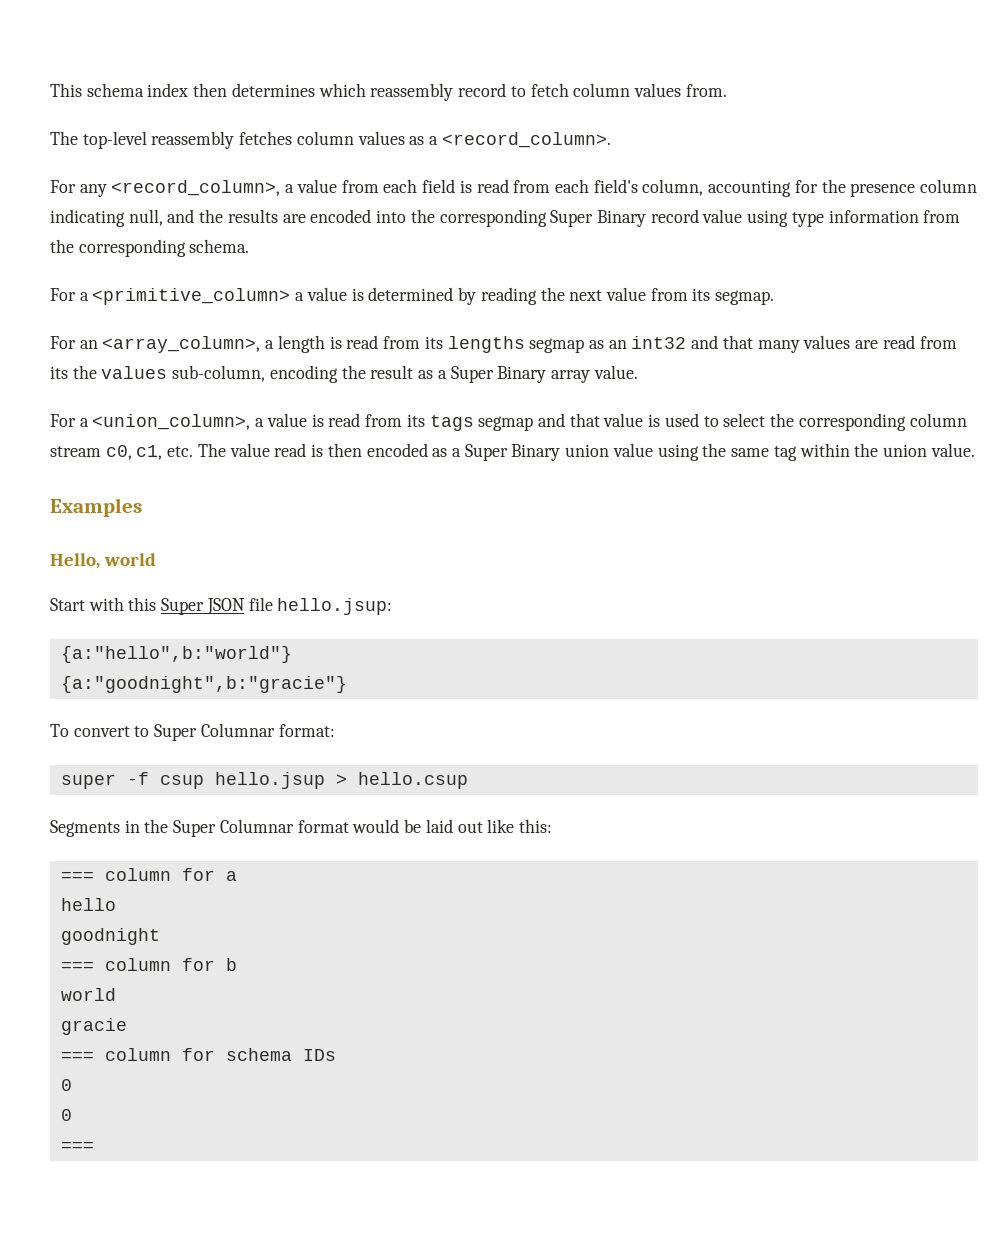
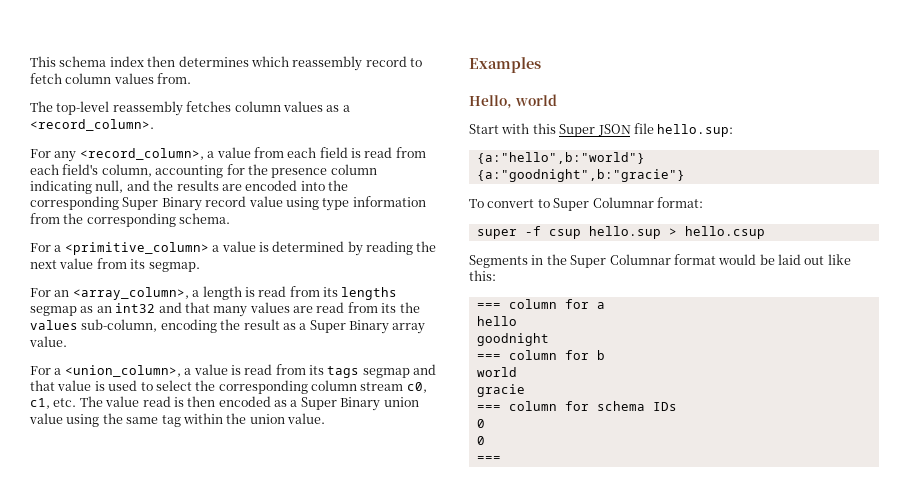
- Start with this Super JSON file hello.jsup:
+ Start with this Super JSON file hello.sup:
- super -f csup hello.jsup > hello.csup
+ super -f csup hello.sup > hello.csup

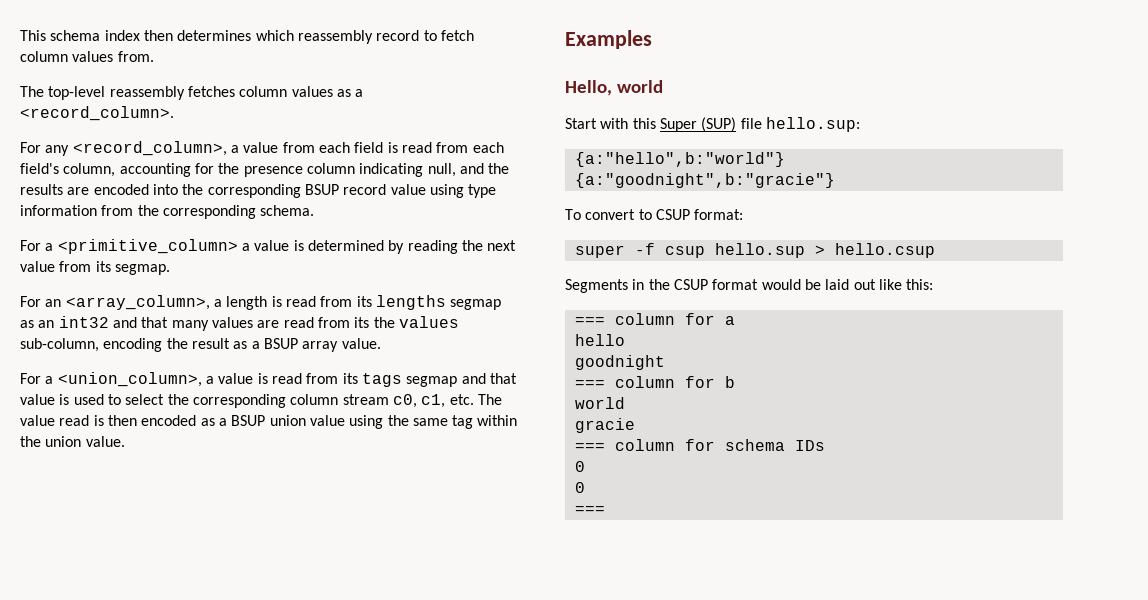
- For any <record_column>, a value from each field is read from each field's column, accounting for the presence column indicating null, and the results are encoded into the corresponding Super Binary record value using type information from the corresponding schema.
+ For any <record_column>, a value from each field is read from each field's column, accounting for the presence column indicating null, and the results are encoded into the corresponding BSUP record value using type information from the corresponding schema.
- For an <array_column>, a length is read from its lengths segmap as an int32 and that many values are read from its the values sub-column, encoding the result as a Super Binary array value.
+ For an <array_column>, a length is read from its lengths segmap as an int32 and that many values are read from its the values sub-column, encoding the result as a BSUP array value.
- For a <union_column>, a value is read from its tags segmap and that value is used to select the corresponding column stream c0, c1, etc. The value read is then encoded as a Super Binary union value using the same tag within the union value.
+ For a <union_column>, a value is read from its tags segmap and that value is used to select the corresponding column stream c0, c1, etc. The value read is then encoded as a BSUP union value using the same tag within the union value.
- Start with this Super JSON file hello.sup:
+ Start with this Super (SUP) file hello.sup:
- To convert to Super Columnar format:
+ To convert to CSUP format:
- Segments in the Super Columnar format would be laid out like this:
+ Segments in the CSUP format would be laid out like this:

